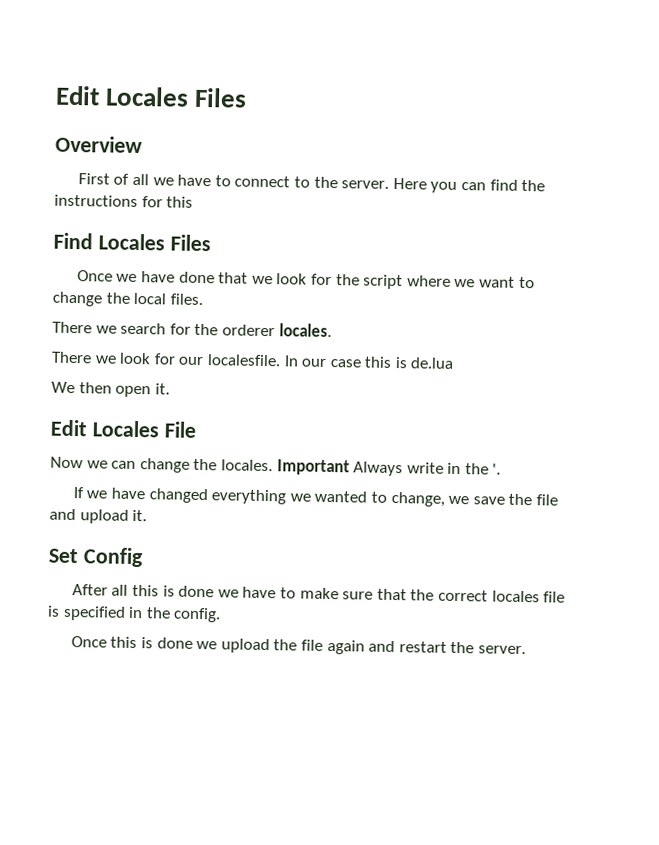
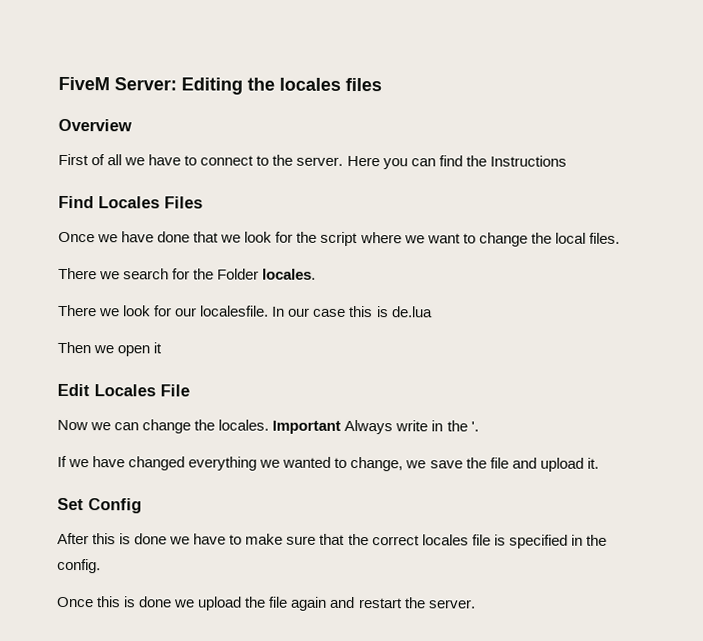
- Edit Locales Files
+ FiveM Server: Editing the locales files
- Here you can find the instructions for this
+ Here you can find the Instructions
- There we search for the orderer locales.
+ There we search for the Folder locales.
- We then open it.
+ Then we open it
- After all this is done we have to make sure that the correct locales file is specified in the config.
+ After this is done we have to make sure that the correct locales file is specified in the config.

